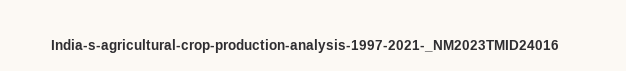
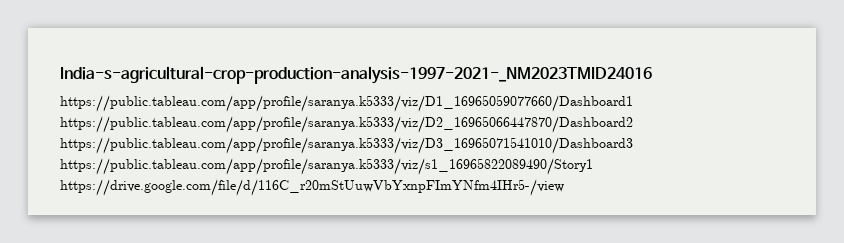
+ https://public.tableau.com/app/profile/saranya.k5333/viz/D1_16965059077660/Dashboard1 https://public.tableau.com/app/profile/saranya.k5333/viz/D2_16965066447870/Dashboard2 https://public.tableau.com/app/profile/saranya.k5333/viz/D3_16965071541010/Dashboard3 https://public.tableau.com/app/profile/saranya.k5333/viz/s1_16965822089490/Story1 https://drive.google.com/file/d/116C_r20mStUuwVbYxnpFImYNfm4IHr5-/view

